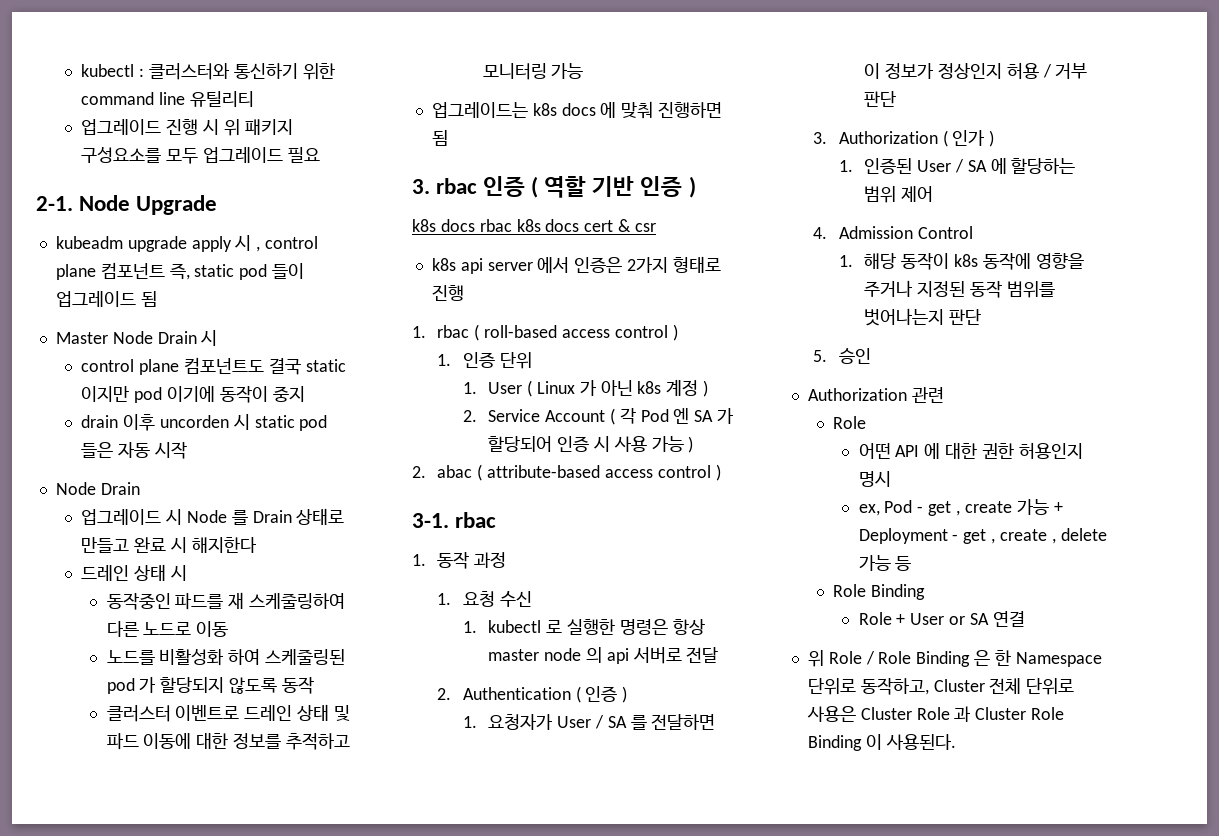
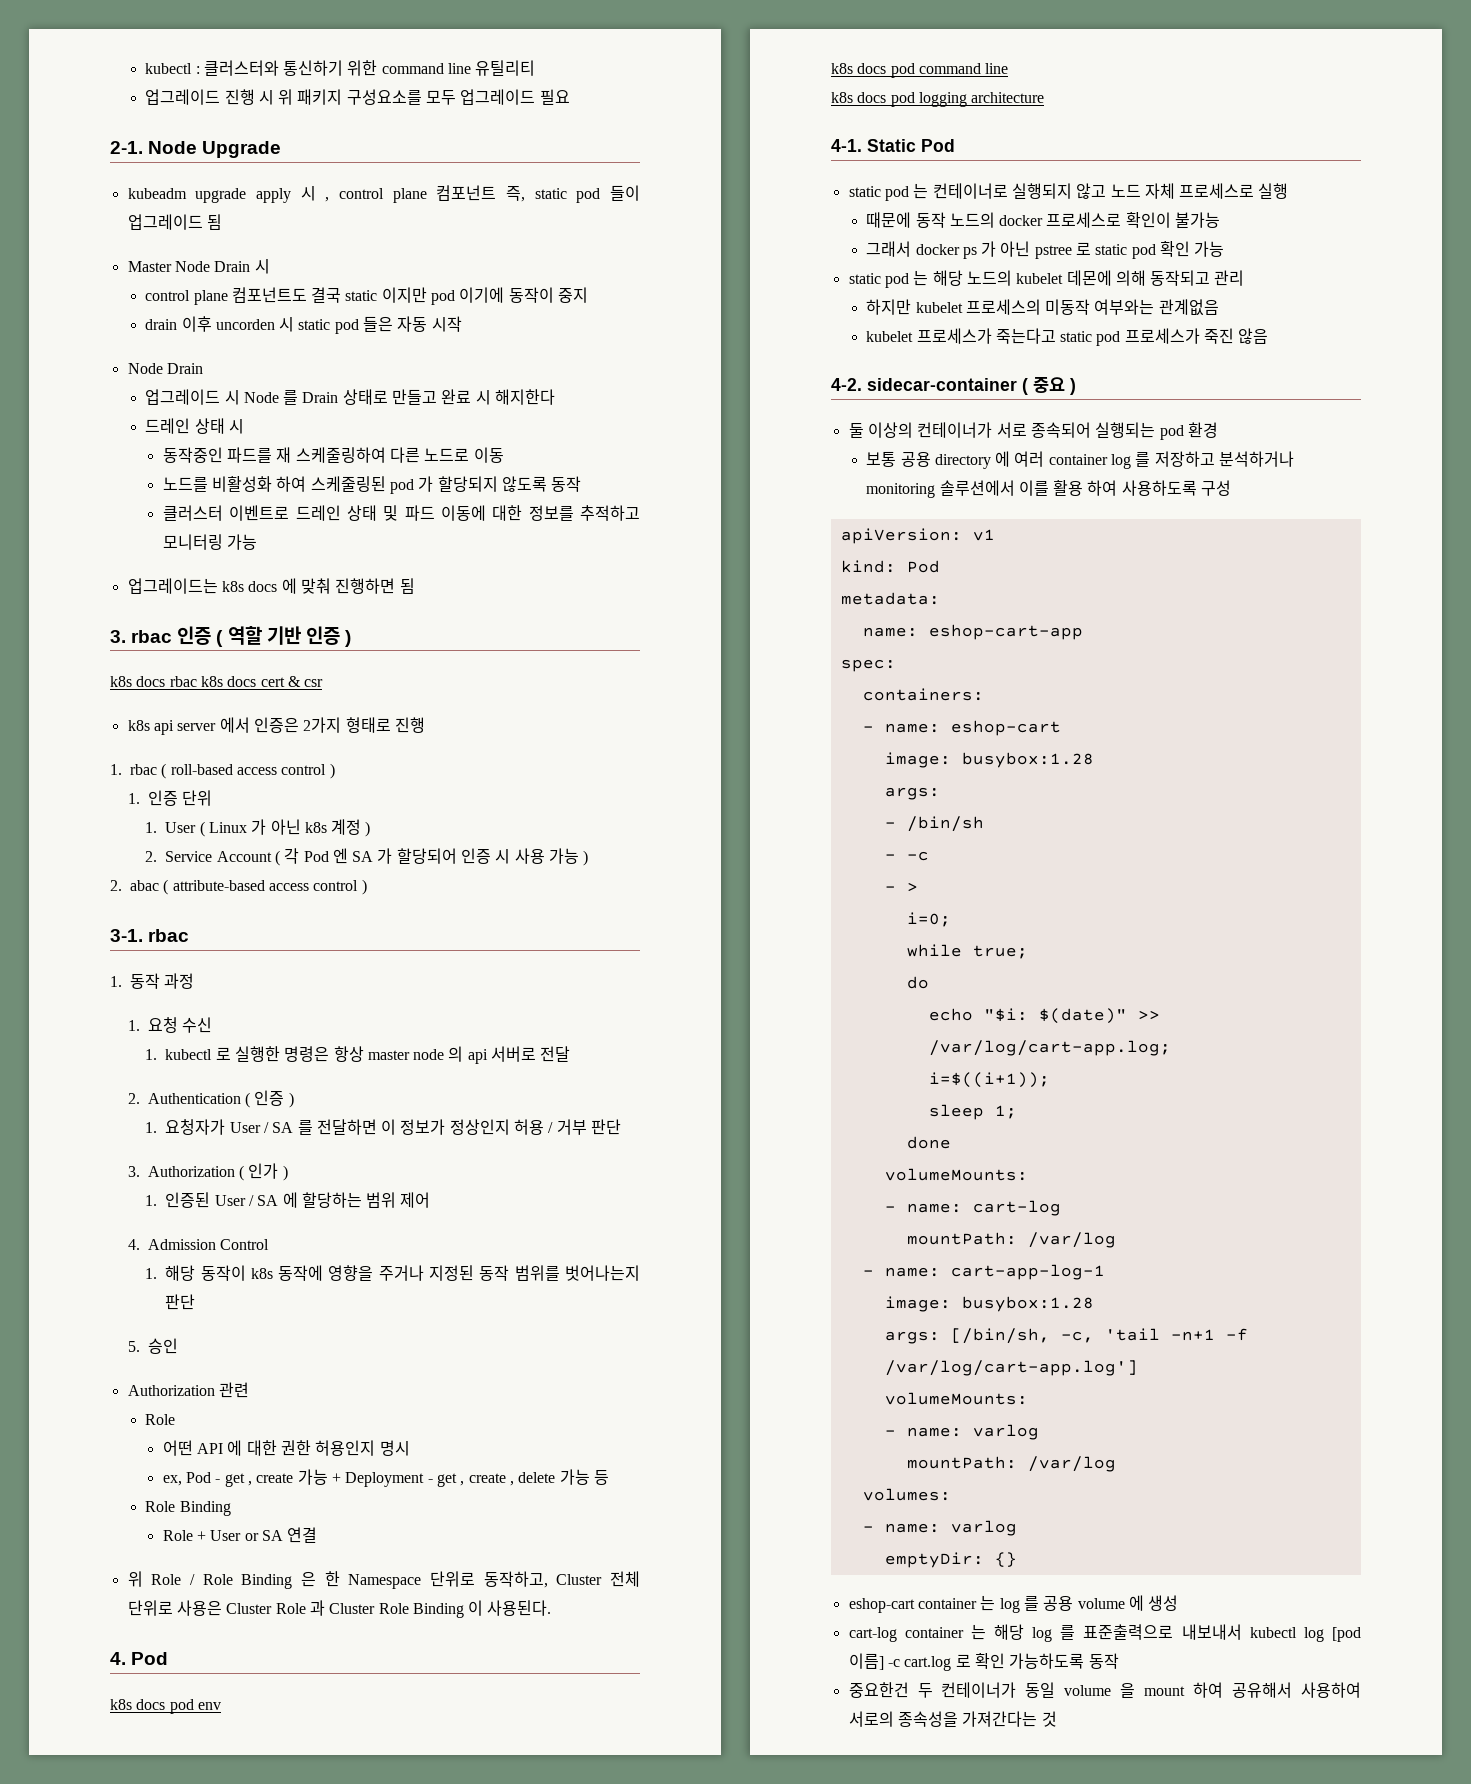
+ 4. Pod
+ k8s docs pod env
+ k8s docs pod command line
+ k8s docs pod logging architecture
+ 4-1. Static Pod
+ static pod 는 컨테이너로 실행되지 않고 노드 자체 프로세스로 실행
+ 때문에 동작 노드의 docker 프로세스로 확인이 불가능
+ 그래서 docker ps 가 아닌 pstree 로 static pod 확인 가능
+ static pod 는 해당 노드의 kubelet 데몬에 의해 동작되고 관리
+ 하지만 kubelet 프로세스의 미동작 여부와는 관계없음
+ kubelet 프로세스가 죽는다고 static pod 프로세스가 죽진 않음
+ 4-2. sidecar-container ( 중요 )
+ 둘 이상의 컨테이너가 서로 종속되어 실행되는 pod 환경
+ 보통 공용 directory 에 여러 container log 를 저장하고 분석하거나 monitoring 솔루션에서 이를 활용 하여 사용하도록 구성
+ apiVersion: v1
+ kind: Pod
+ metadata:
+ name: eshop-cart-app
+ spec:
+ containers:
+ - name: eshop-cart
+ image: busybox:1.28
+ args:
+ - /bin/sh
+ - -c
+ - >
+ i=0;
+ while true;
+ do
+ echo "$i: $(date)" >> /var/log/cart-app.log;
+ i=$((i+1));
+ sleep 1;
+ done
+ volumeMounts:
+ - name: cart-log
+ mountPath: /var/log
+ - name: cart-app-log-1
+ image: busybox:1.28
+ args: [/bin/sh, -c, 'tail -n+1 -f /var/log/cart-app.log']
+ volumeMounts:
+ - name: varlog
+ mountPath: /var/log
+ volumes:
+ - name: varlog
+ emptyDir: {}
+ eshop-cart container 는 log 를 공용 volume 에 생성
+ cart-log container 는 해당 log 를 표준출력으로 내보내서 kubectl log [pod 이름] -c cart.log 로 확인 가능하도록 동작
+ 중요한건 두 컨테이너가 동일 volume 을 mount 하여 공유해서 사용하여 서로의 종속성을 가져간다는 것

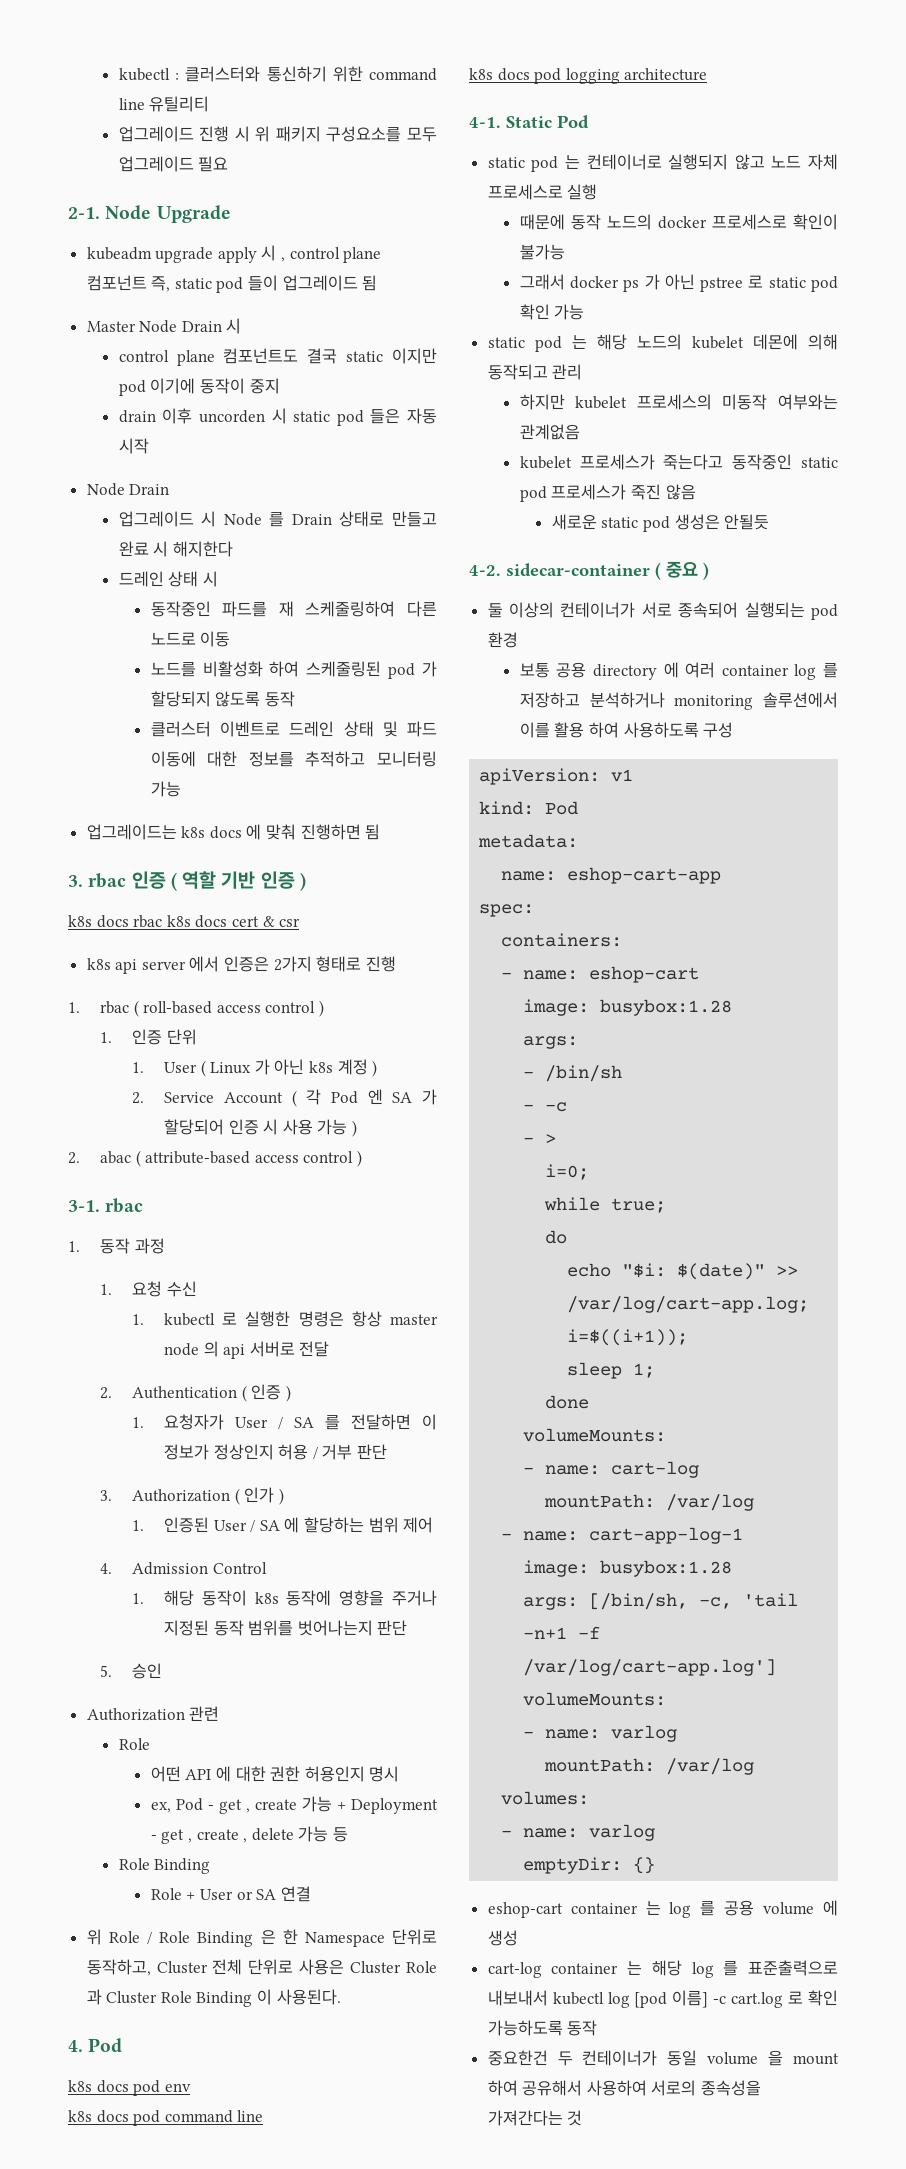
- kubelet 프로세스가 죽는다고 static pod 프로세스가 죽진 않음
+ kubelet 프로세스가 죽는다고 동작중인 static pod 프로세스가 죽진 않음
+ 새로운 static pod 생성은 안될듯

